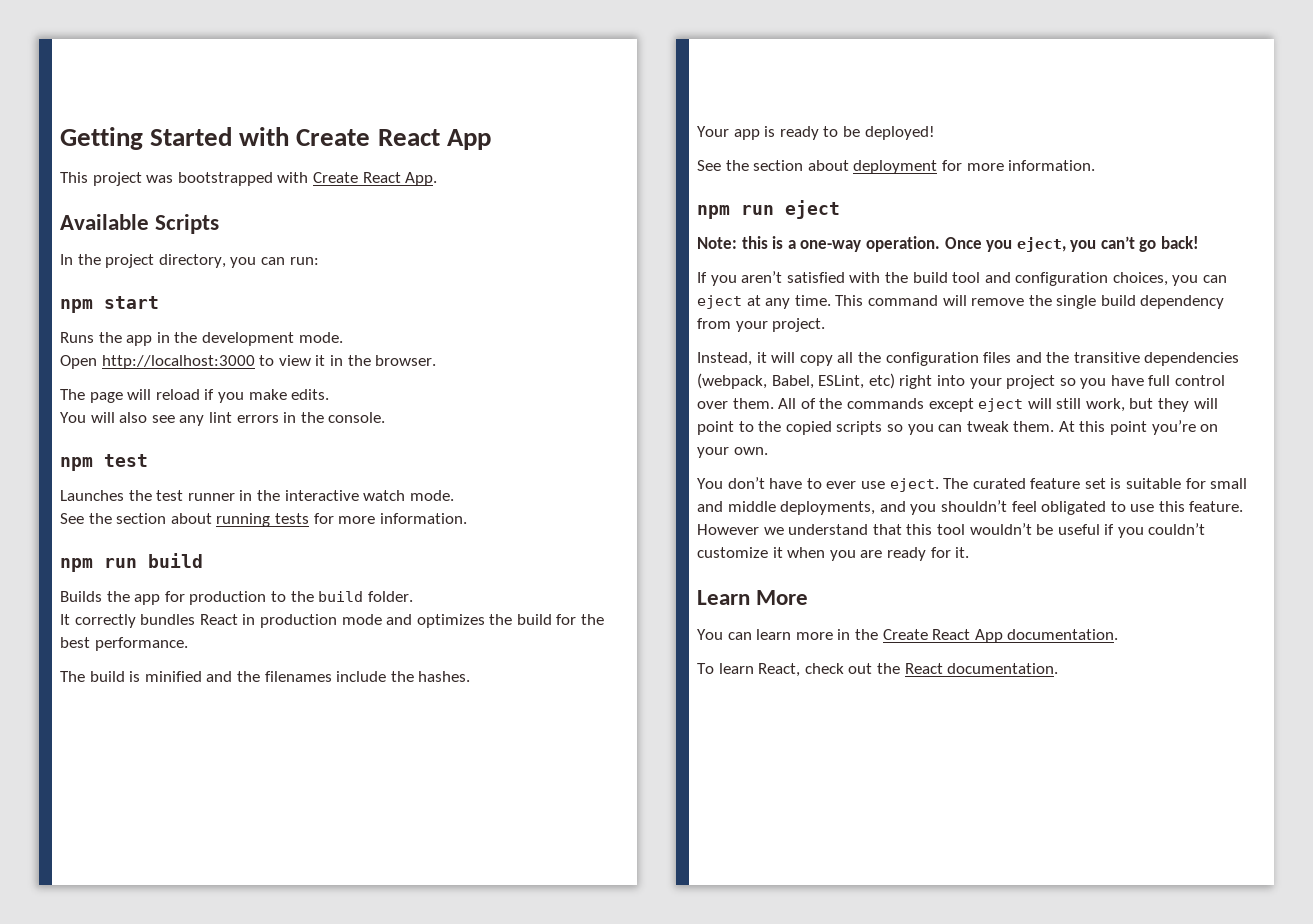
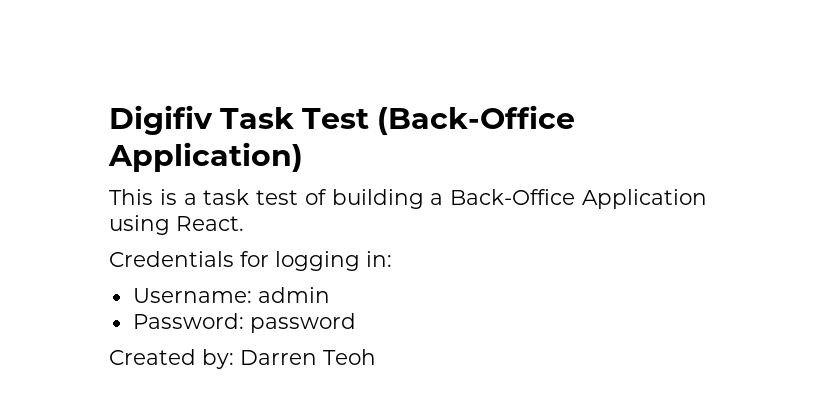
- Getting Started with Create React App
- This project was bootstrapped with Create React App.
- Available Scripts
- In the project directory, you can run:
- npm start
- Runs the app in the development mode.
- Open http://localhost:3000 to view it in the browser.
- The page will reload if you make edits.
- You will also see any lint errors in the console.
- npm test
- Launches the test runner in the interactive watch mode.
- See the section about running tests for more information.
- npm run build
- Builds the app for production to the build folder.
- It correctly bundles React in production mode and optimizes the build for the best performance.
- The build is minified and the filenames include the hashes.
- Your app is ready to be deployed!
- See the section about deployment for more information.
- npm run eject
- Note: this is a one-way operation. Once you eject, you can’t go back!
- If you aren’t satisfied with the build tool and configuration choices, you can eject at any time. This command will remove the single build dependency from your project.
- Instead, it will copy all the configuration files and the transitive dependencies (webpack, Babel, ESLint, etc) right into your project so you have full control over them. All of the commands except eject will still work, but they will point to the copied scripts so you can tweak them. At this point you’re on your own.
- You don’t have to ever use eject. The curated feature set is suitable for small and middle deployments, and you shouldn’t feel obligated to use this feature. However we understand that this tool wouldn’t be useful if you couldn’t customize it when you are ready for it.
- Learn More
- You can learn more in the Create React App documentation.
- To learn React, check out the React documentation.
+ Digifiv Task Test (Back-Office Application)
+ This is a task test of building a Back-Office Application using React.
+ Credentials for logging in:
+ Username: admin
+ Password: password
+ Created by: Darren Teoh

